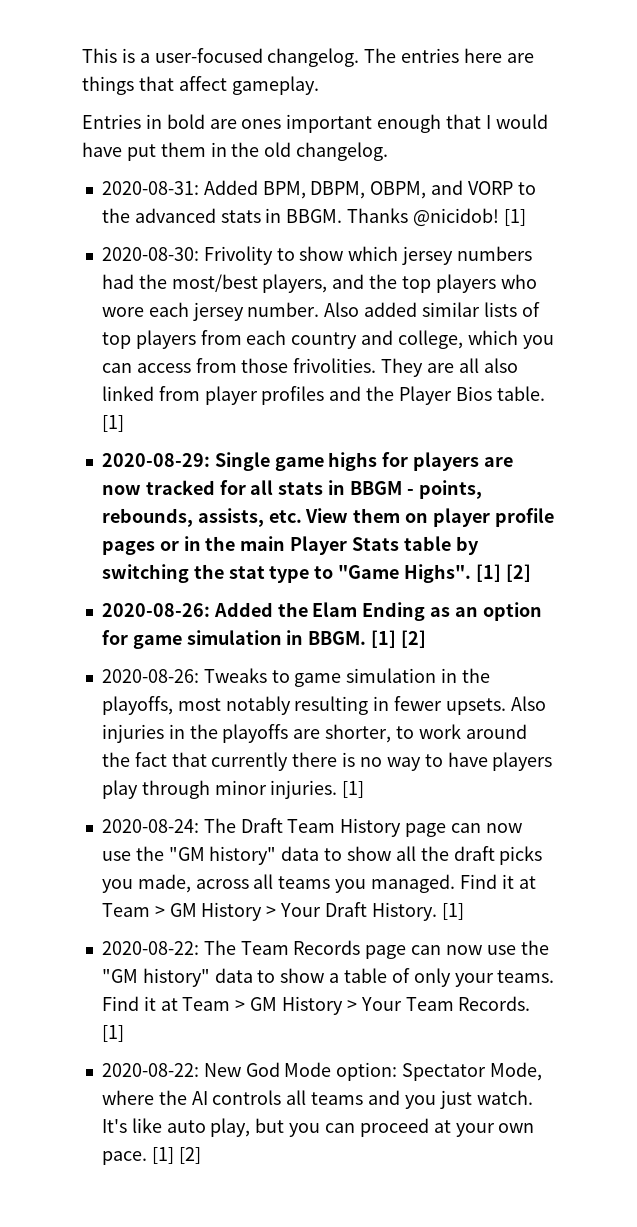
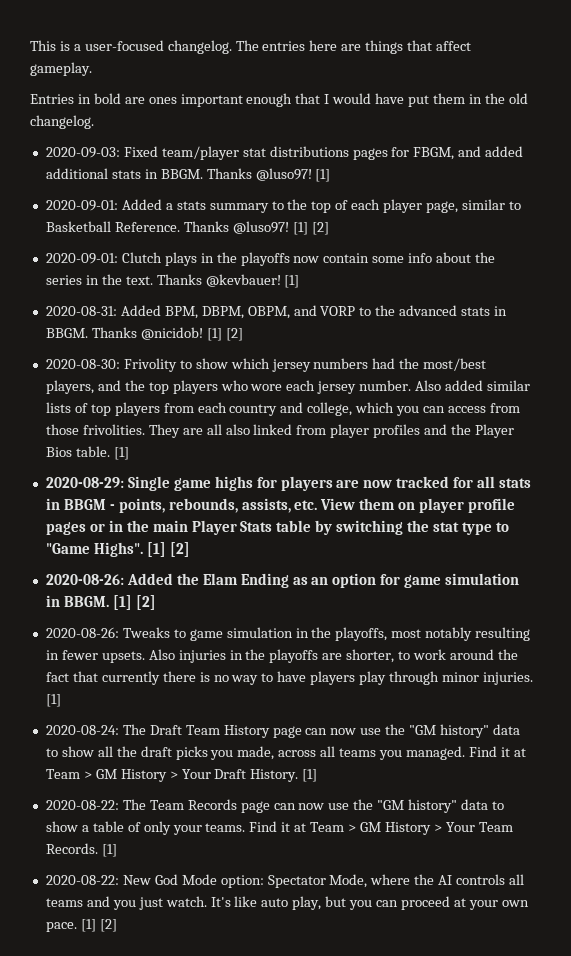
+ 2020-09-03: Fixed team/player stat distributions pages for FBGM, and added additional stats in BBGM. Thanks @luso97! [1]
+ 2020-09-01: Added a stats summary to the top of each player page, similar to Basketball Reference. Thanks @luso97! [1] [2]
+ 2020-09-01: Clutch plays in the playoffs now contain some info about the series in the text. Thanks @kevbauer! [1]
- Thanks @nicidob! [1]
+ Thanks @nicidob! [1] [2]

